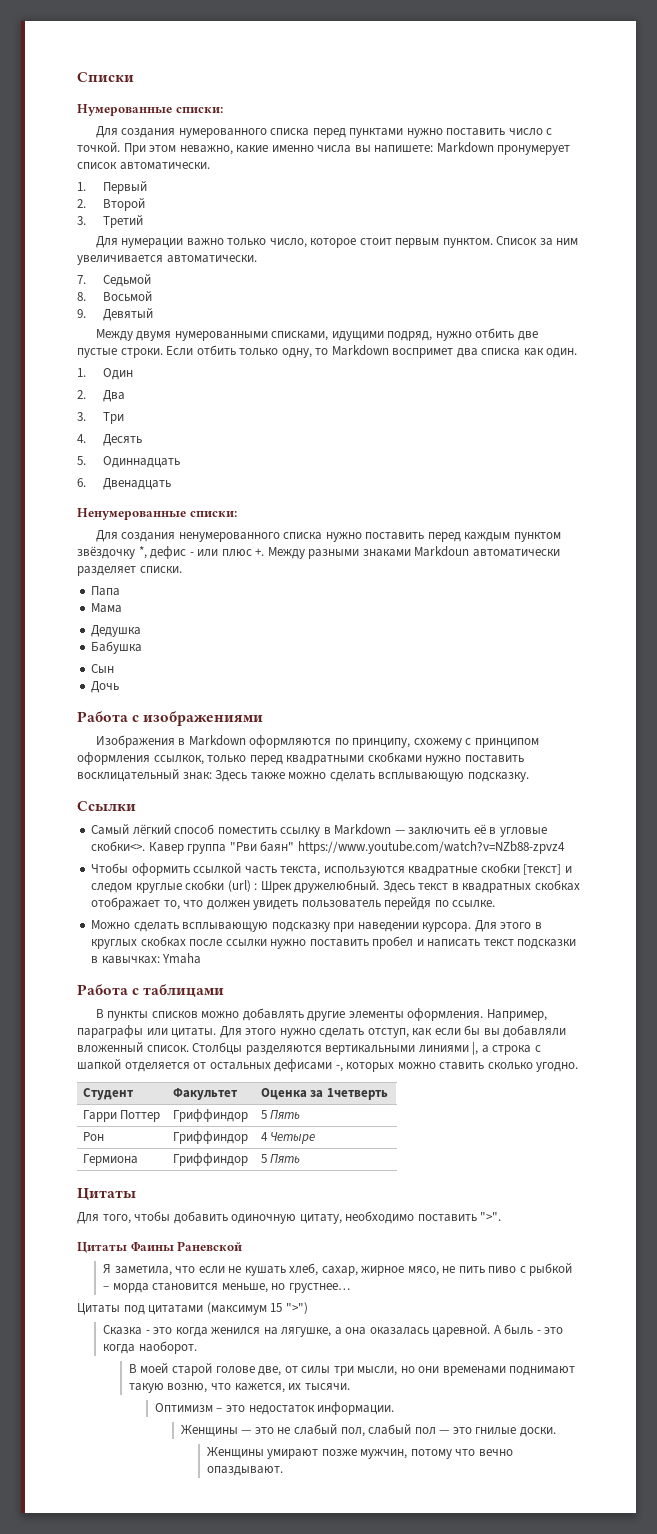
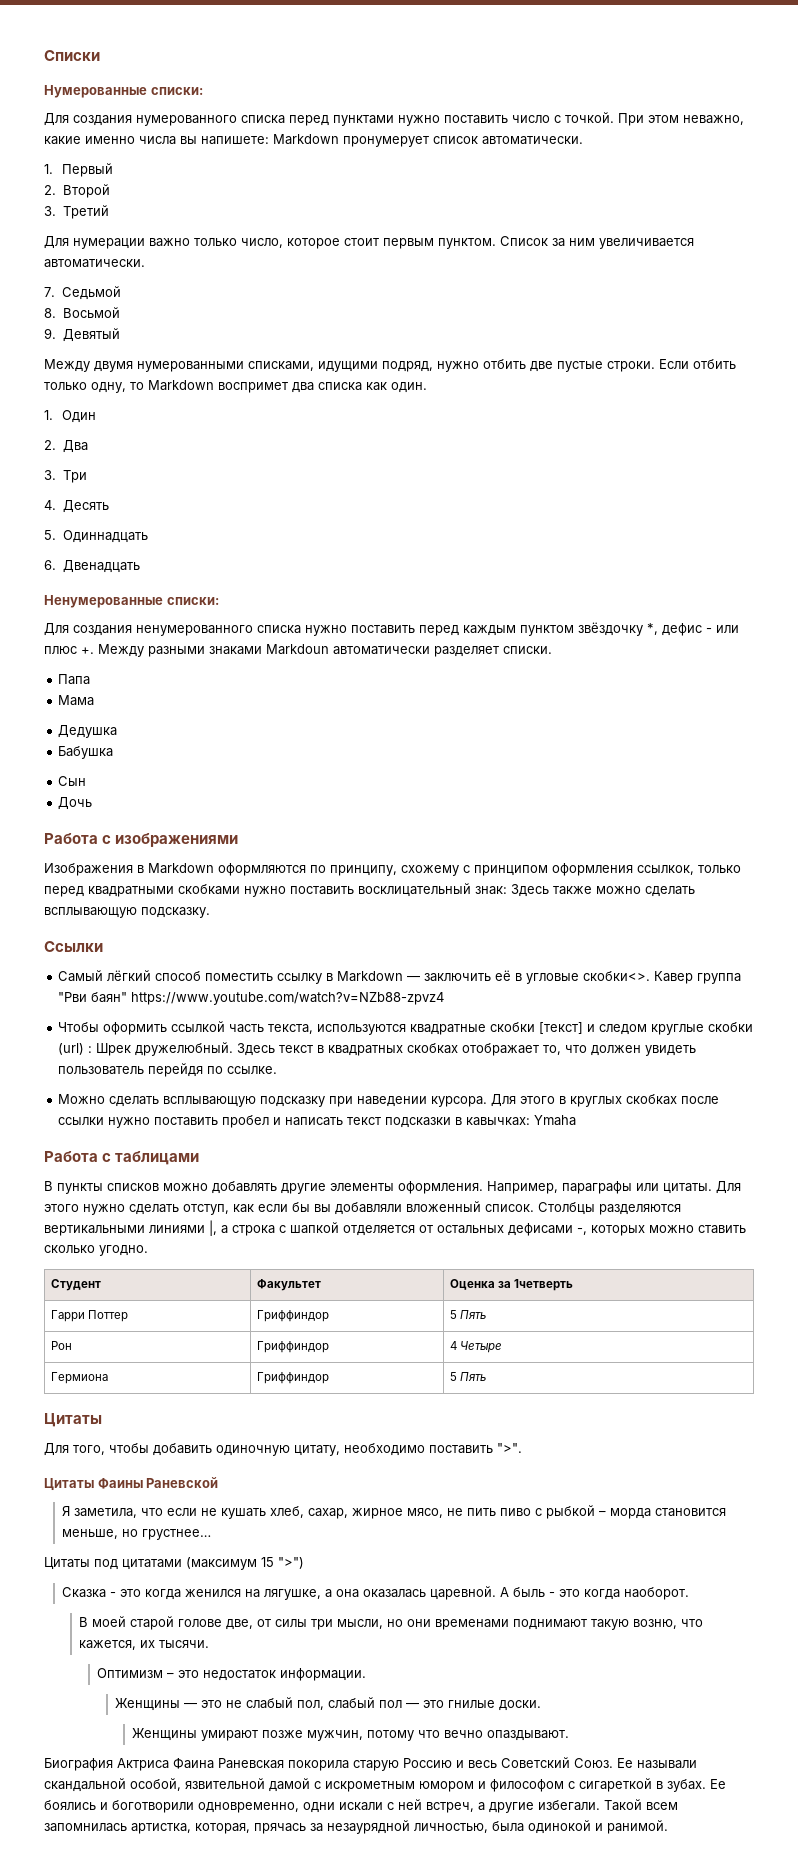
+ Биография Актриса Фаина Раневская покорила старую Россию и весь Советский Союз. Ее называли скандальной особой, язвительной дамой с искрометным юмором и философом с сигареткой в зубах. Ее боялись и боготворили одновременно, одни искали с ней встреч, а другие избегали. Такой всем запомнилась артистка, которая, прячась за незаурядной личностью, была одинокой и ранимой.

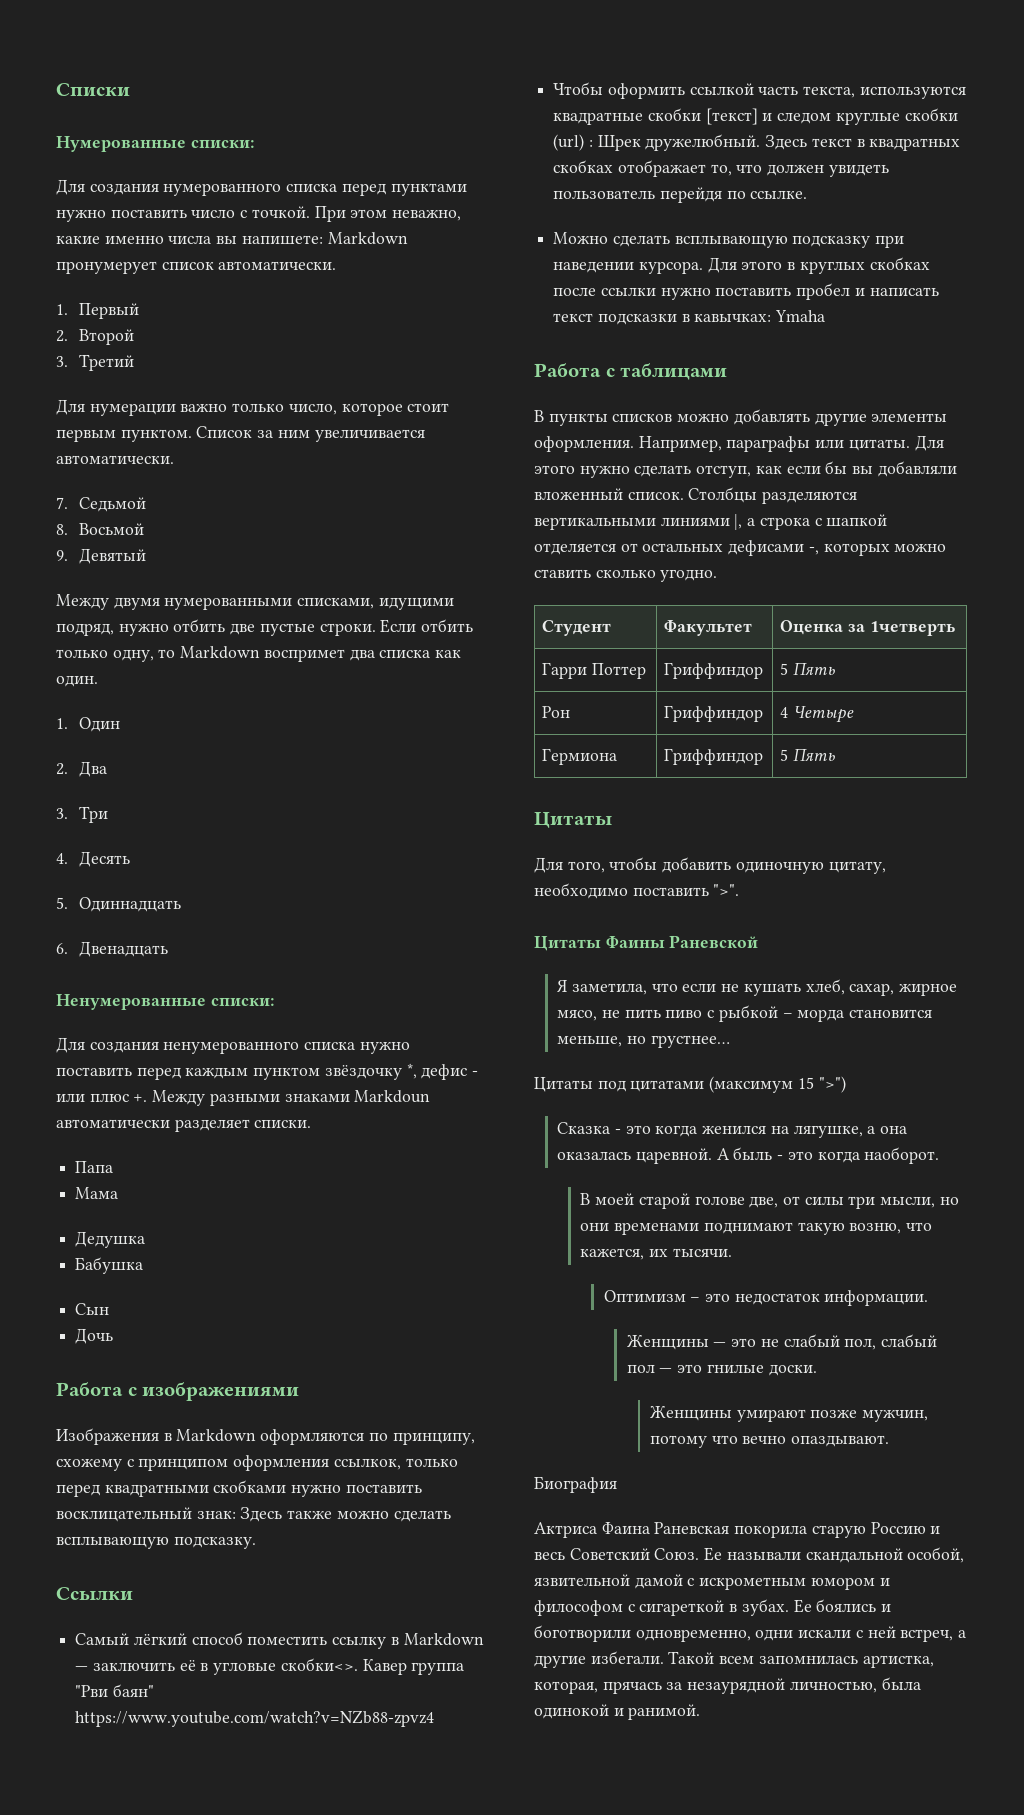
- Биография Актриса Фаина Раневская покорила старую Россию и весь Советский Союз.
+ Биография
+ Актриса Фаина Раневская покорила старую Россию и весь Советский Союз.

